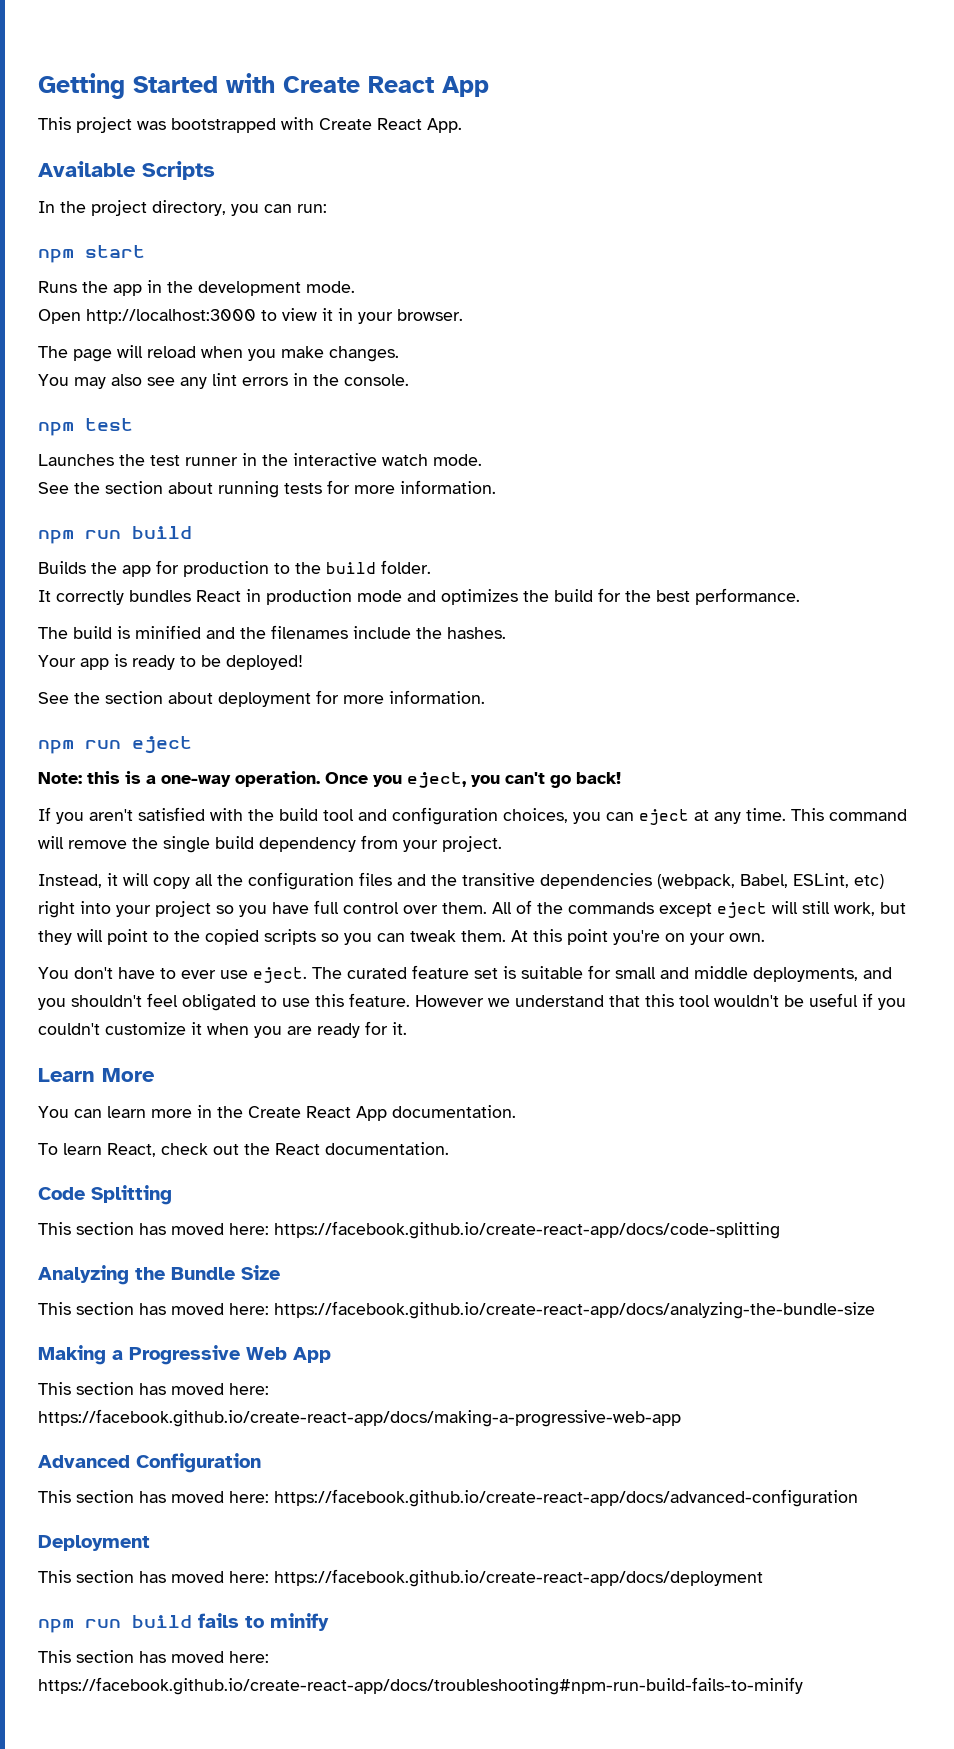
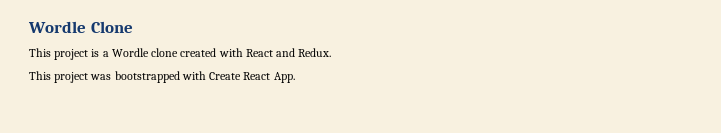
- Getting Started with Create React App
+ Wordle Clone
+ This project is a Wordle clone created with React and Redux.
- Available Scripts
- In the project directory, you can run:
- npm start
- Runs the app in the development mode.
- Open http://localhost:3000 to view it in your browser.
- The page will reload when you make changes.
- You may also see any lint errors in the console.
- npm test
- Launches the test runner in the interactive watch mode.
- See the section about running tests for more information.
- npm run build
- Builds the app for production to the build folder.
- It correctly bundles React in production mode and optimizes the build for the best performance.
- The build is minified and the filenames include the hashes.
- Your app is ready to be deployed!
- See the section about deployment for more information.
- npm run eject
- Note: this is a one-way operation. Once you eject, you can't go back!
- If you aren't satisfied with the build tool and configuration choices, you can eject at any time. This command will remove the single build dependency from your project.
- Instead, it will copy all the configuration files and the transitive dependencies (webpack, Babel, ESLint, etc) right into your project so you have full control over them. All of the commands except eject will still work, but they will point to the copied scripts so you can tweak them. At this point you're on your own.
- You don't have to ever use eject. The curated feature set is suitable for small and middle deployments, and you shouldn't feel obligated to use this feature. However we understand that this tool wouldn't be useful if you couldn't customize it when you are ready for it.
- Learn More
- You can learn more in the Create React App documentation.
- To learn React, check out the React documentation.
- Code Splitting
- This section has moved here: https://facebook.github.io/create-react-app/docs/code-splitting
- Analyzing the Bundle Size
- This section has moved here: https://facebook.github.io/create-react-app/docs/analyzing-the-bundle-size
- Making a Progressive Web App
- This section has moved here: https://facebook.github.io/create-react-app/docs/making-a-progressive-web-app
- Advanced Configuration
- This section has moved here: https://facebook.github.io/create-react-app/docs/advanced-configuration
- Deployment
- This section has moved here: https://facebook.github.io/create-react-app/docs/deployment
- npm run build fails to minify
- This section has moved here: https://facebook.github.io/create-react-app/docs/troubleshooting#npm-run-build-fails-to-minify

